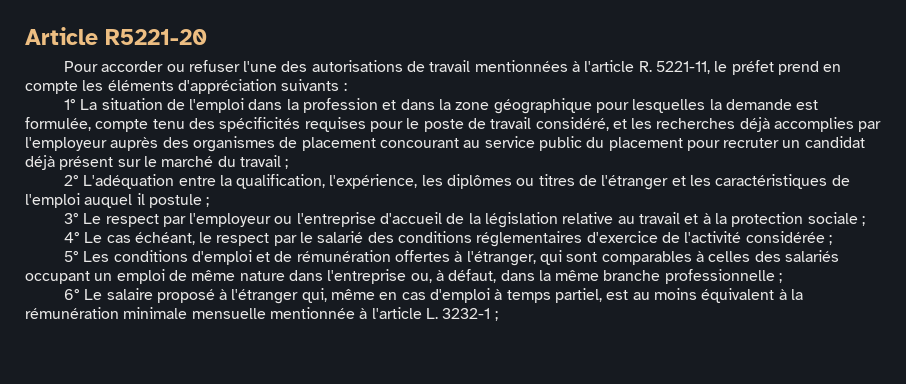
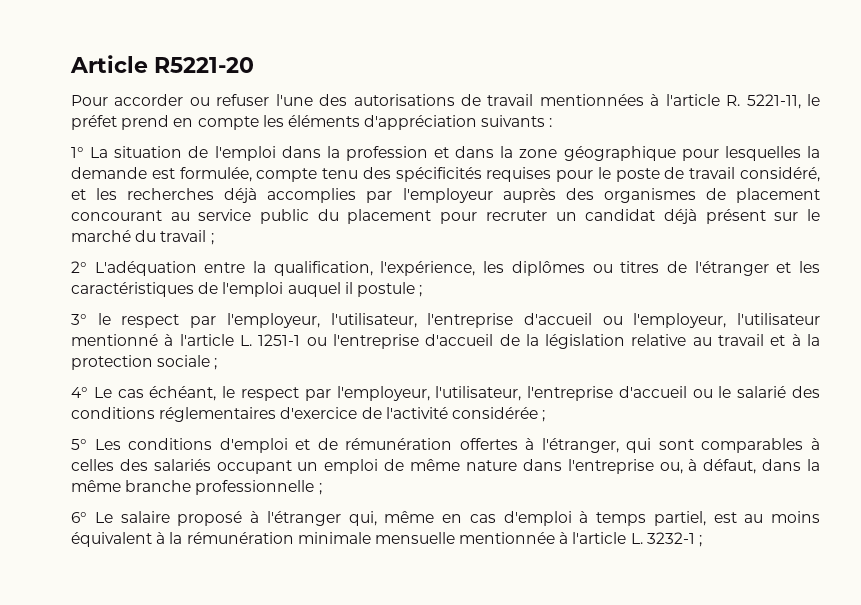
- 3° Le respect par l'employeur ou l'entreprise d'accueil de la législation relative au travail et à la protection sociale ;
+ 3° le respect par l'employeur, l'utilisateur, l'entreprise d'accueil ou l'employeur, l'utilisateur mentionné à l'article L. 1251-1 ou l'entreprise d'accueil de la législation relative au travail et à la protection sociale ;
- 4° Le cas échéant, le respect par le salarié des conditions réglementaires d'exercice de l'activité considérée ;
+ 4° Le cas échéant, le respect par l'employeur, l'utilisateur, l'entreprise d'accueil ou le salarié des conditions réglementaires d'exercice de l'activité considérée ;

